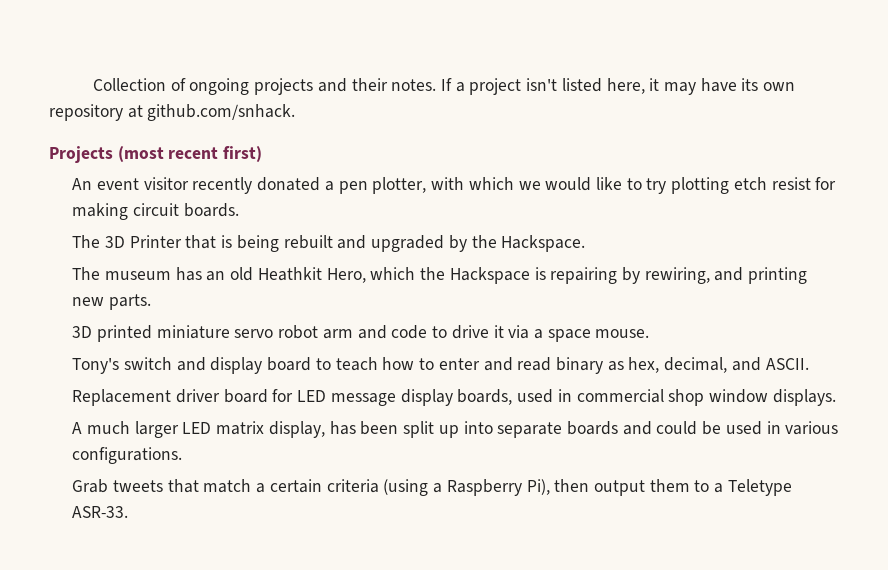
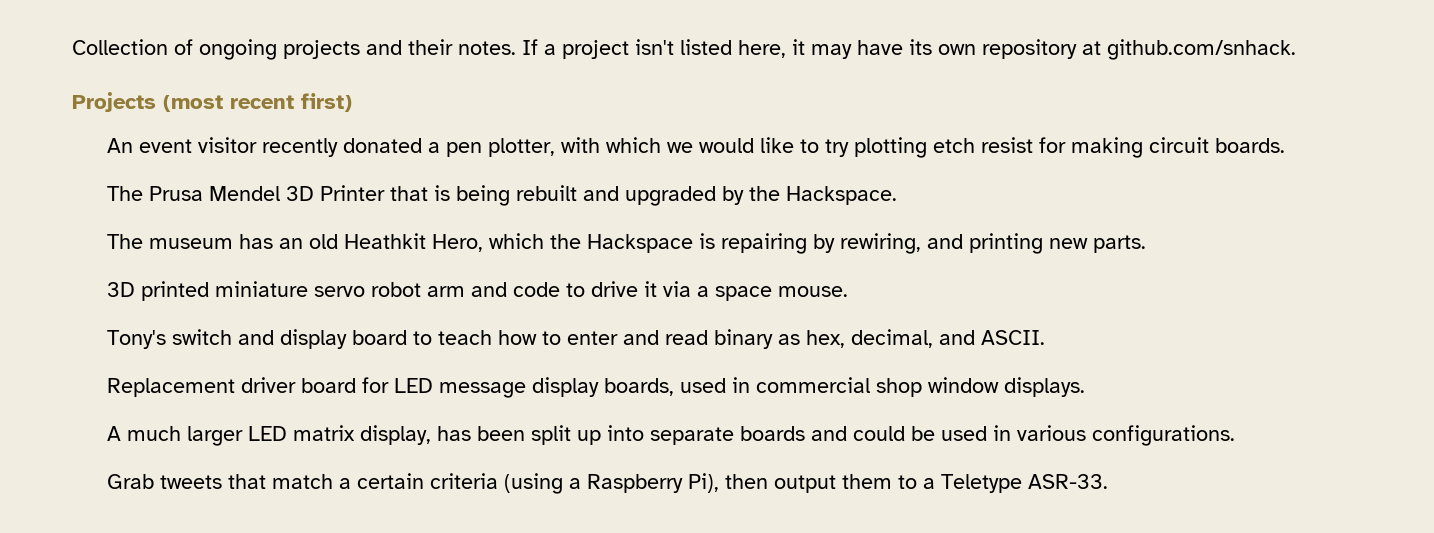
- The 3D Printer that is being rebuilt and upgraded by the Hackspace.
+ The Prusa Mendel 3D Printer that is being rebuilt and upgraded by the Hackspace.

